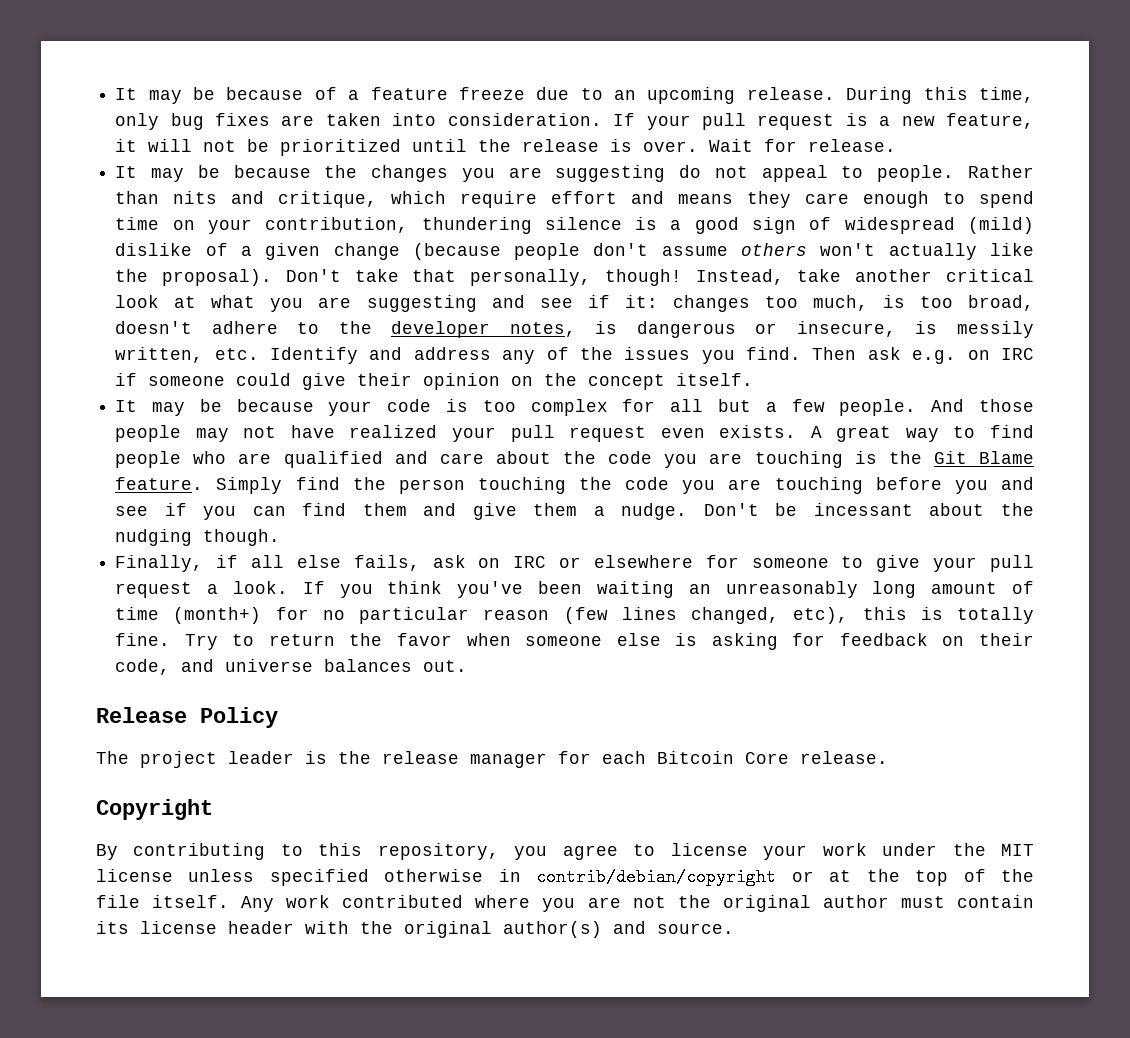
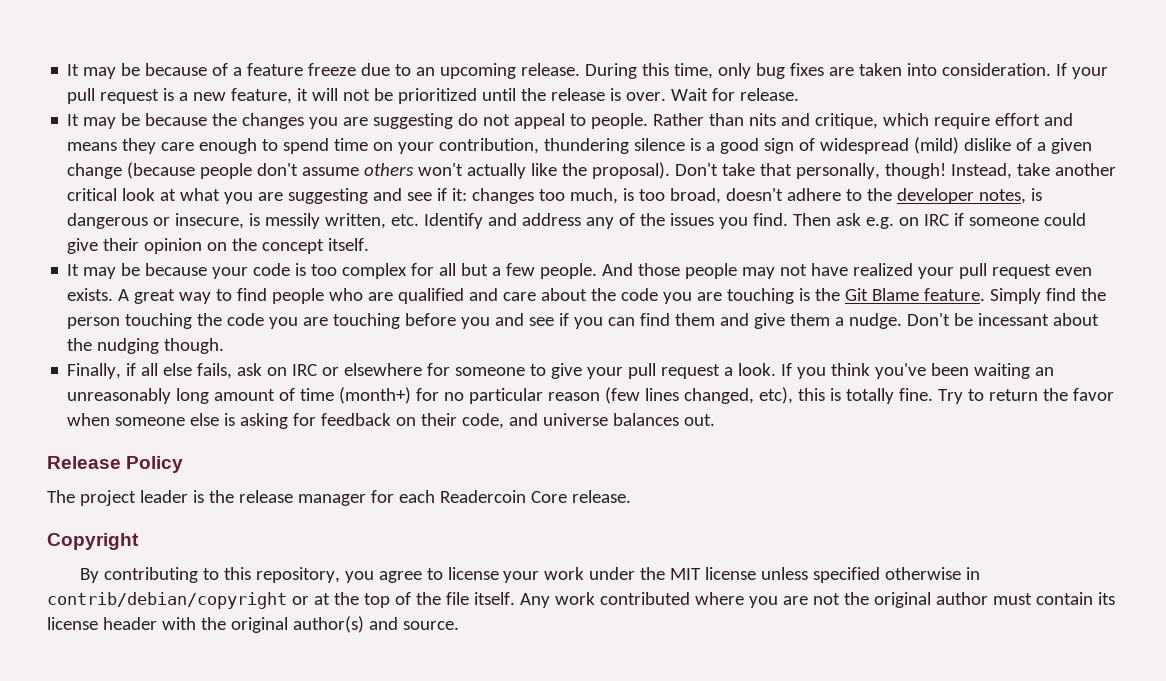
- The project leader is the release manager for each Bitcoin Core release.
+ The project leader is the release manager for each Readercoin Core release.

